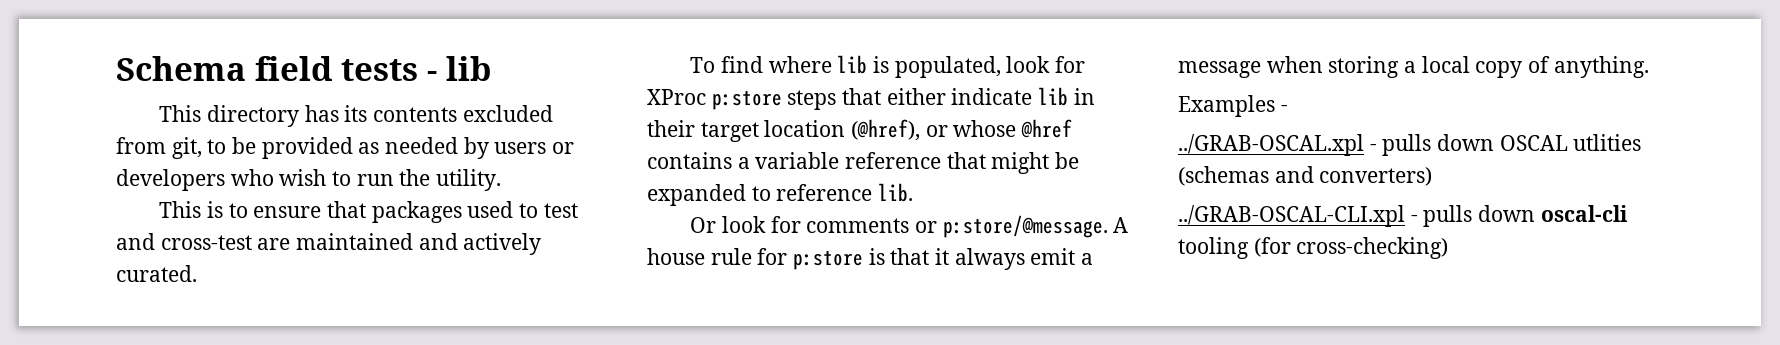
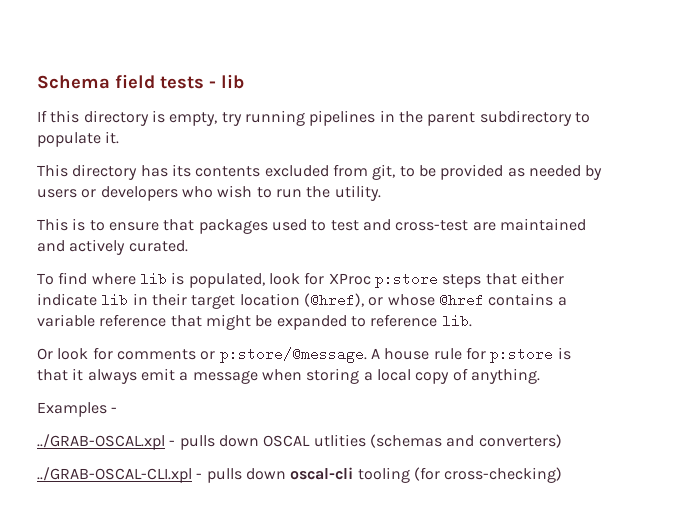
+ If this directory is empty, try running pipelines in the parent subdirectory to populate it.

